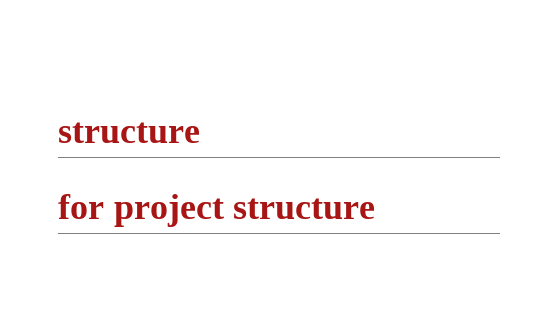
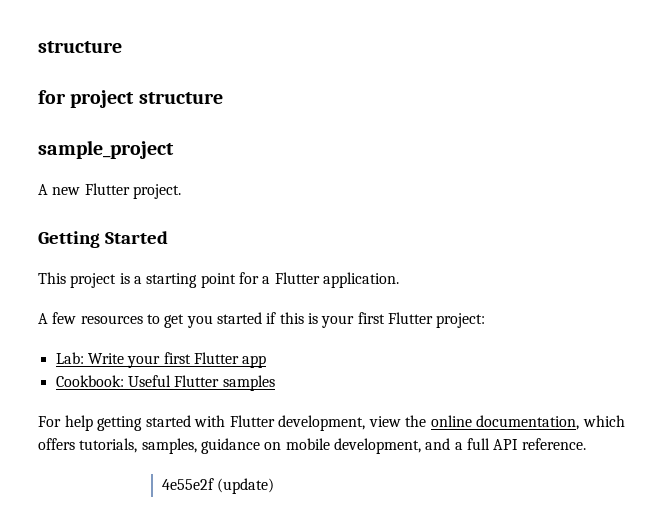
+ sample_project
+ A new Flutter project.
+ Getting Started
+ This project is a starting point for a Flutter application.
+ A few resources to get you started if this is your first Flutter project:
+ Lab: Write your first Flutter app
+ Cookbook: Useful Flutter samples
+ For help getting started with Flutter development, view the online documentation, which offers tutorials, samples, guidance on mobile development, and a full API reference.
+ 4e55e2f (update)

